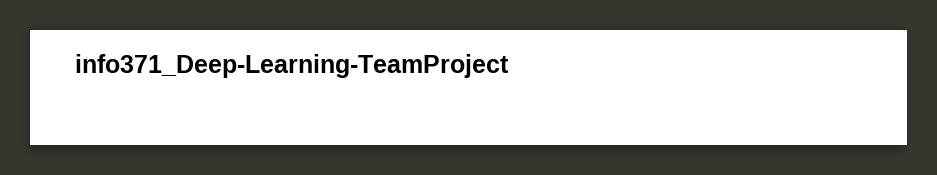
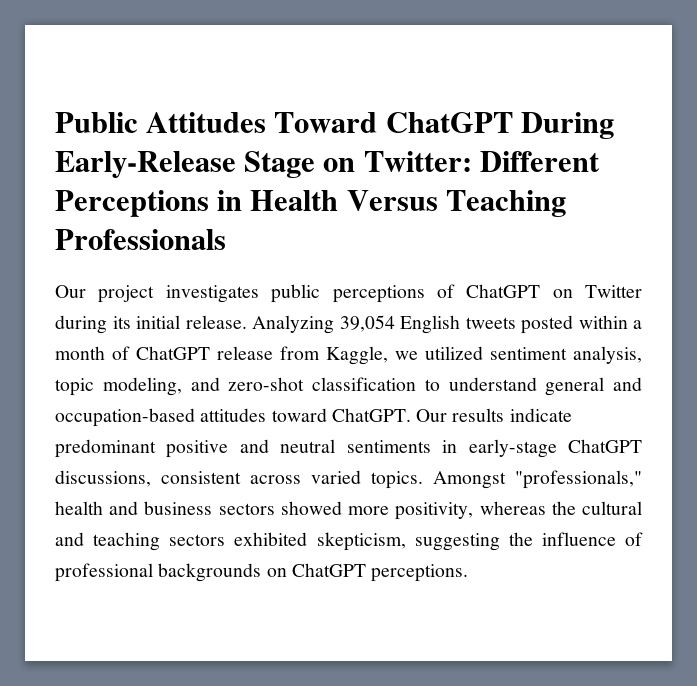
- info371_Deep-Learning-TeamProject
+ Public Attitudes Toward ChatGPT During Early-Release Stage on Twitter: Different Perceptions in Health Versus Teaching Professionals
+ Our project investigates public perceptions of ChatGPT on Twitter during its initial release. Analyzing 39,054 English tweets posted within a month of ChatGPT release from Kaggle, we utilized sentiment analysis, topic modeling, and zero-shot classification to understand general and occupation-based attitudes toward ChatGPT. Our results indicate predominant positive and neutral sentiments in early-stage ChatGPT discussions, consistent across varied topics. Amongst "professionals," health and business sectors showed more positivity, whereas the cultural and teaching sectors exhibited skepticism, suggesting the influence of professional backgrounds on ChatGPT perceptions.

